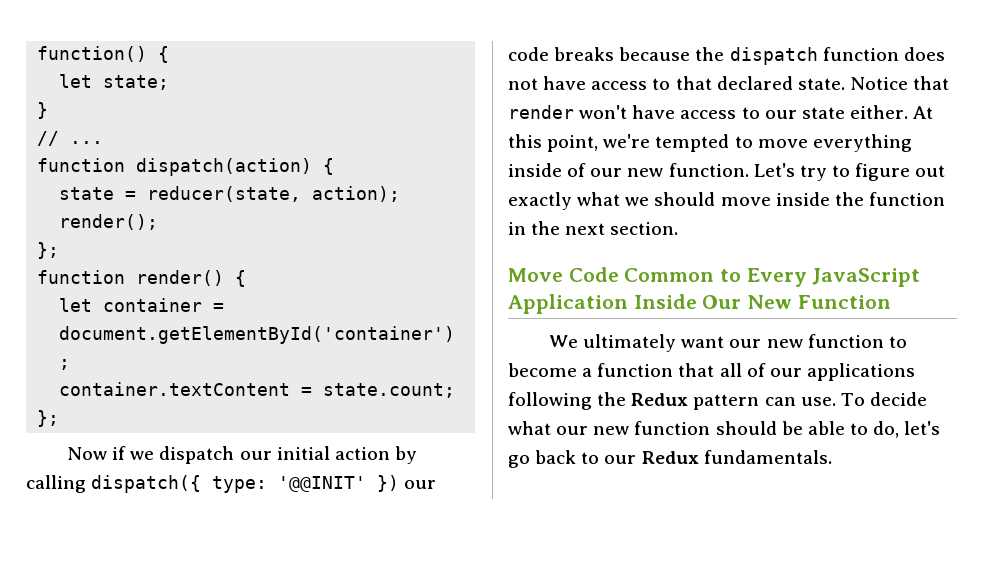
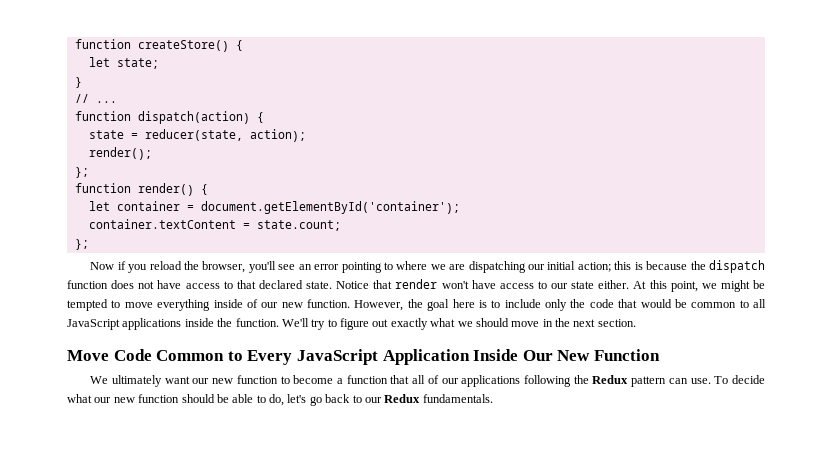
- function() {
+ function createStore() {
- Now if we dispatch our initial action by calling dispatch({ type: '@@INIT' }) our code breaks because the dispatch function does not have access to that declared state.
+ Now if you reload the browser, you'll see an error pointing to where we are dispatching our initial action; this is because the dispatch function does not have access to that declared state.
- At this point, we're tempted to move everything inside of our new function.
+ At this point, we might be tempted to move everything inside of our new function.
- Let's try to figure out exactly what we should move inside the function in the next section.
+ However, the goal here is to include only the code that would be common to all JavaScript applications inside the function. We'll try to figure out exactly what we should move in the next section.

